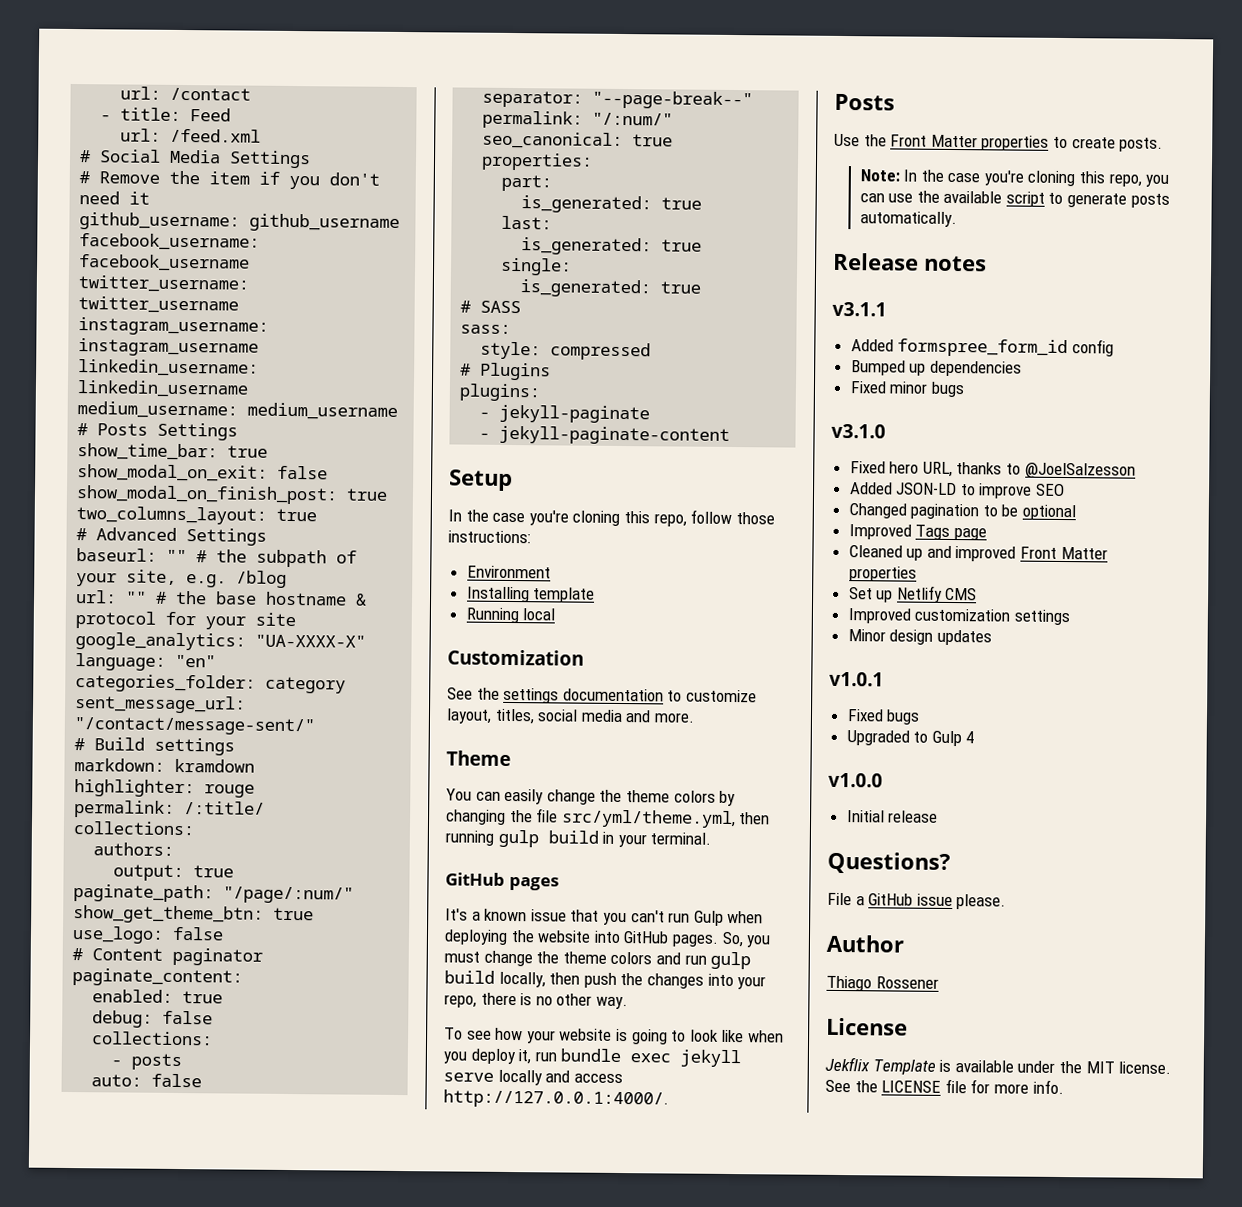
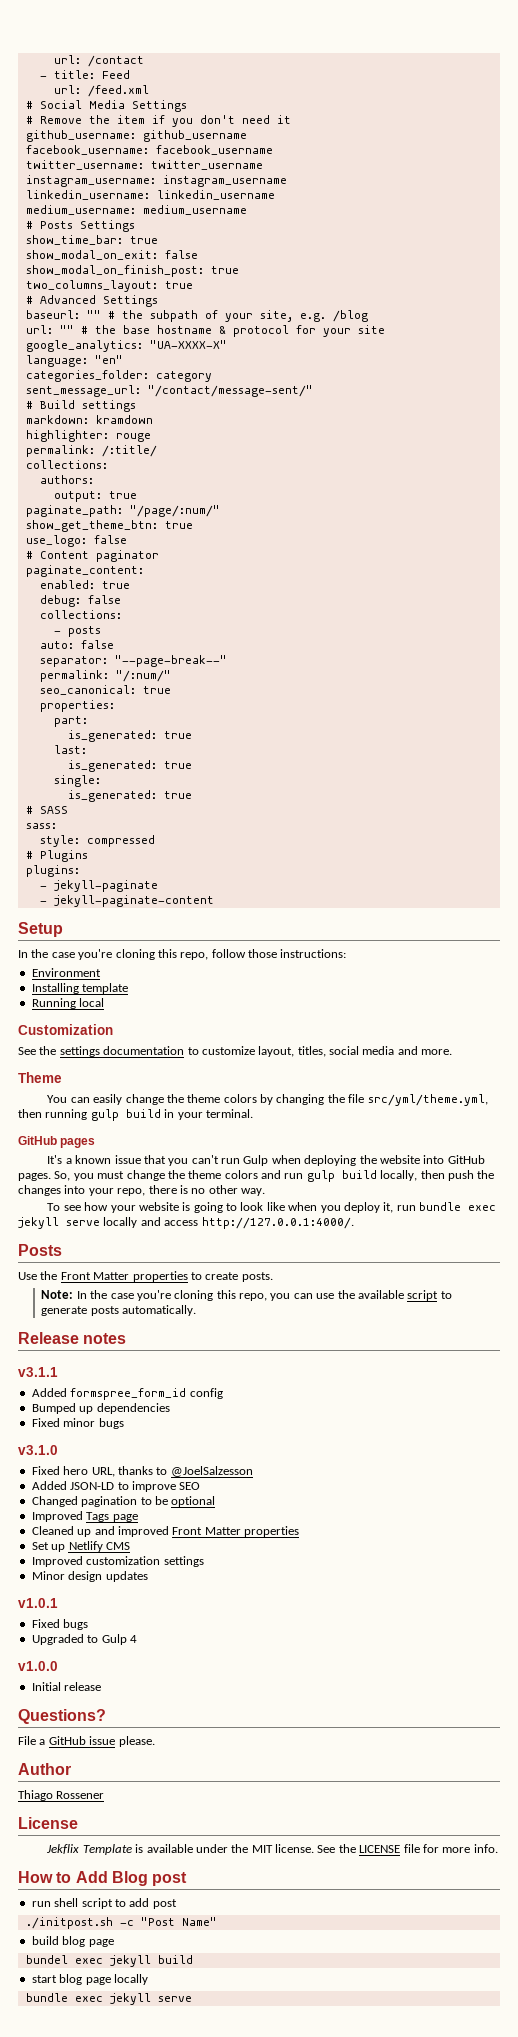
+ How to Add Blog post
+ run shell script to add post
+ ./initpost.sh -c "Post Name"
+ build blog page
+ bundel exec jekyll build
+ start blog page locally
+ bundle exec jekyll serve

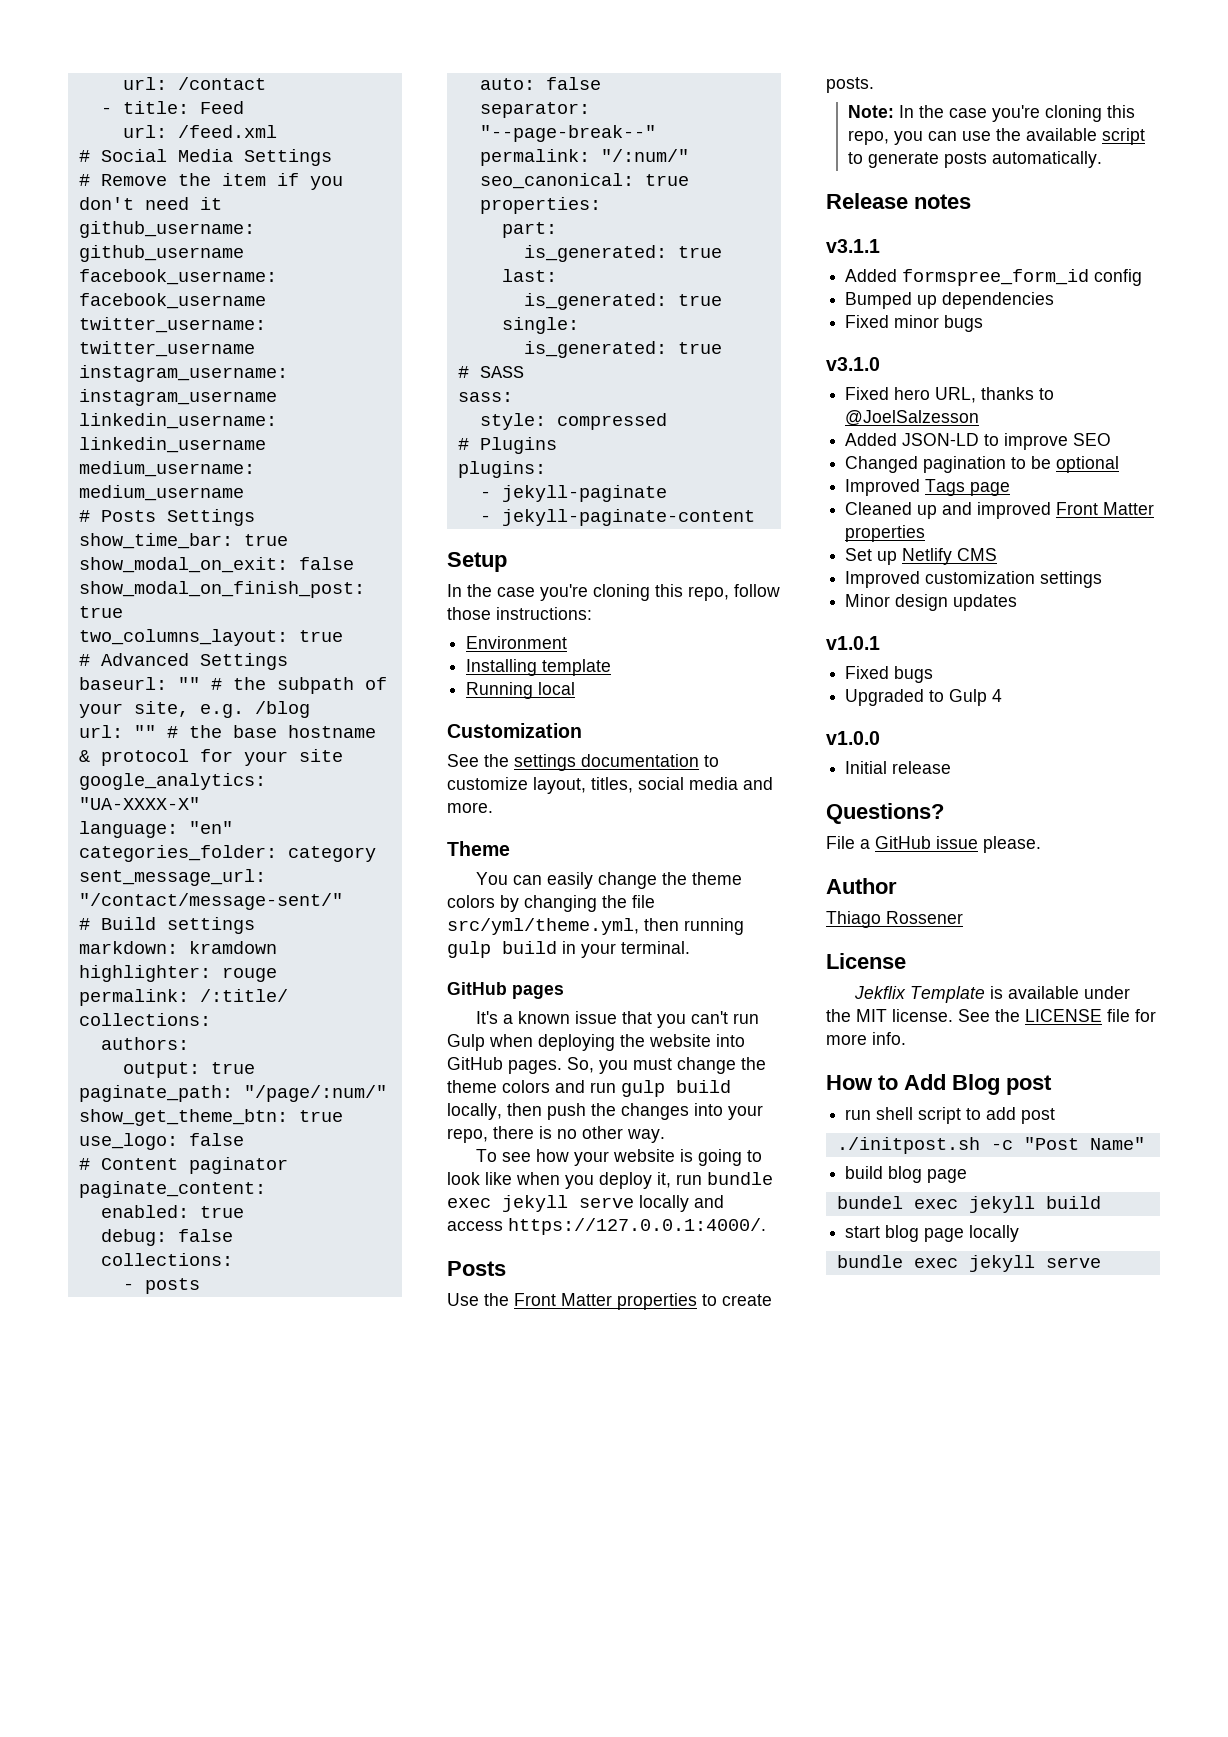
- To see how your website is going to look like when you deploy it, run bundle exec jekyll serve locally and access http://127.0.0.1:4000/.
+ To see how your website is going to look like when you deploy it, run bundle exec jekyll serve locally and access https://127.0.0.1:4000/.

